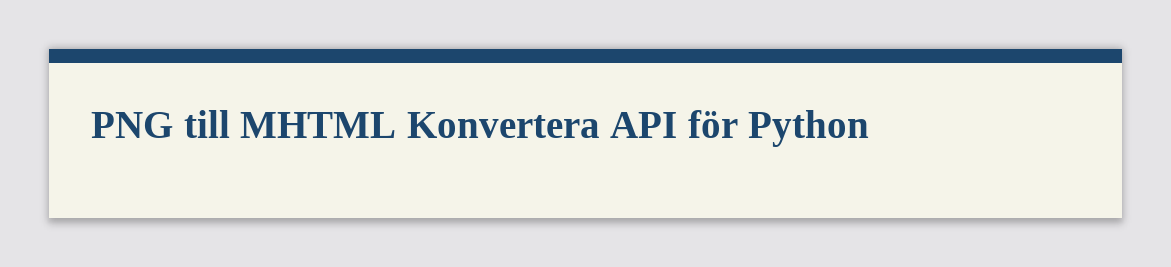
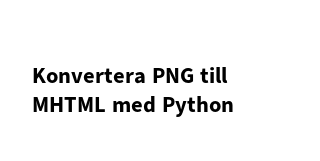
- PNG till MHTML Konvertera API för Python
+ Konvertera PNG till MHTML med Python

